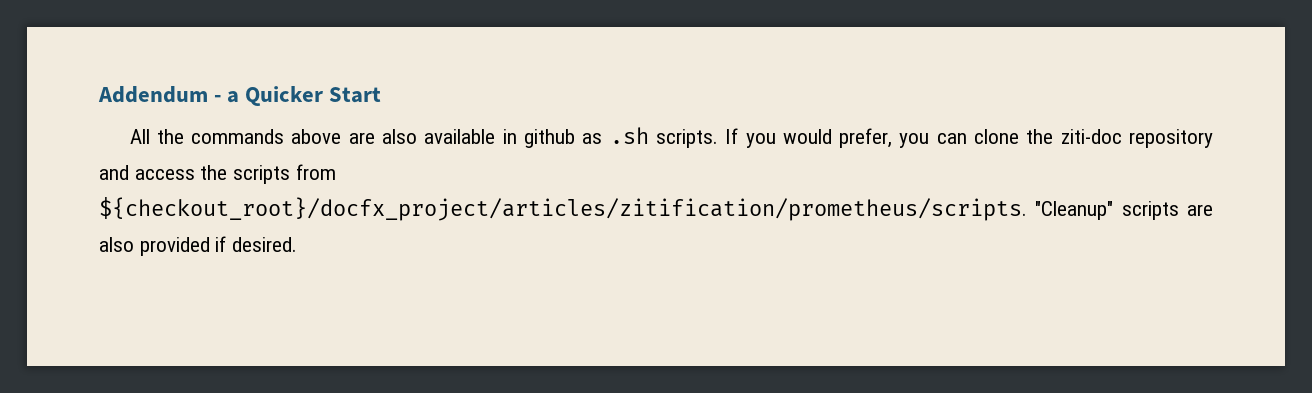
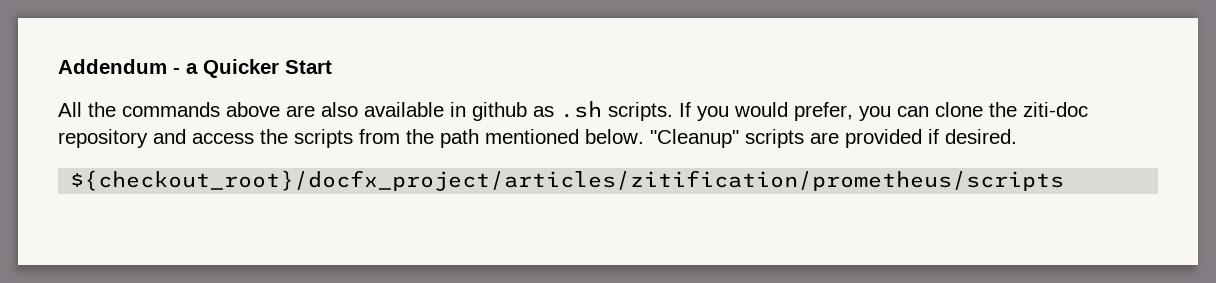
- If you would prefer, you can clone the ziti-doc repository and access the scripts from ${checkout_root}/docfx_project/articles/zitification/prometheus/scripts.
+ If you would prefer, you can clone the ziti-doc repository and access the scripts from the path mentioned below.
- "Cleanup" scripts are also provided if desired.
+ "Cleanup" scripts are provided if desired.
+ ${checkout_root}/docfx_project/articles/zitification/prometheus/scripts

